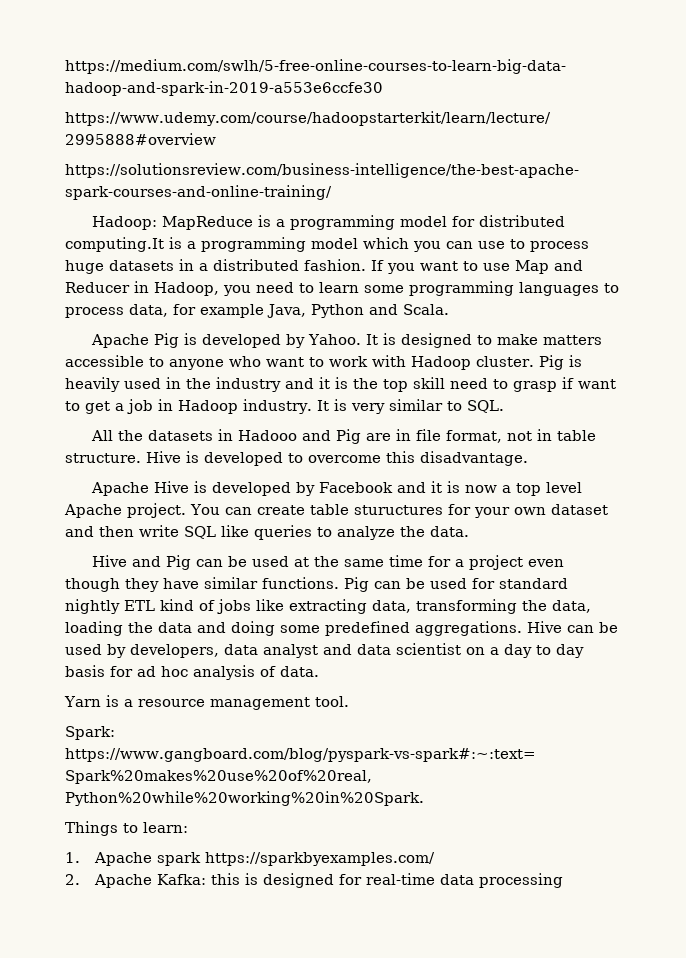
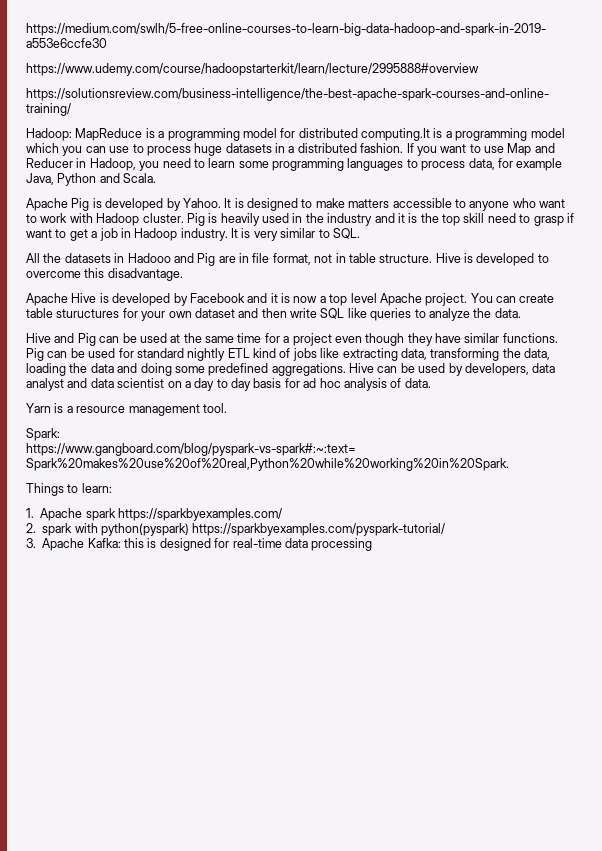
- 2. Apache Kafka: this is designed for real-time data processing
+ 2. spark with python(pyspark) https://sparkbyexamples.com/pyspark-tutorial/
+ 3. Apache Kafka: this is designed for real-time data processing

